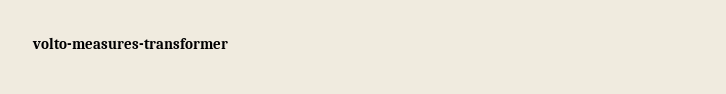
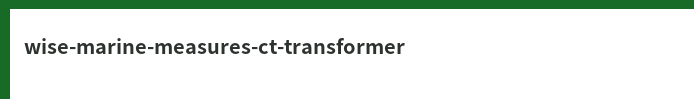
- volto-measures-transformer
+ wise-marine-measures-ct-transformer

